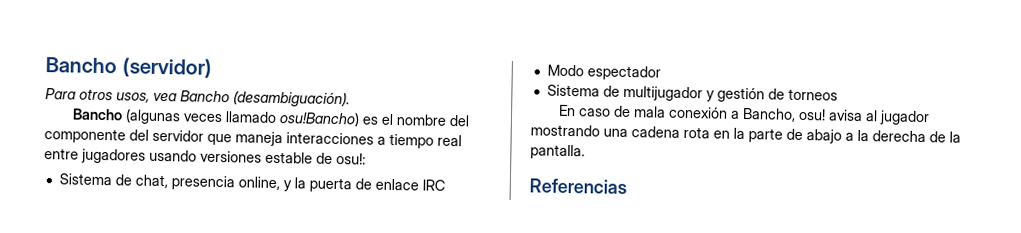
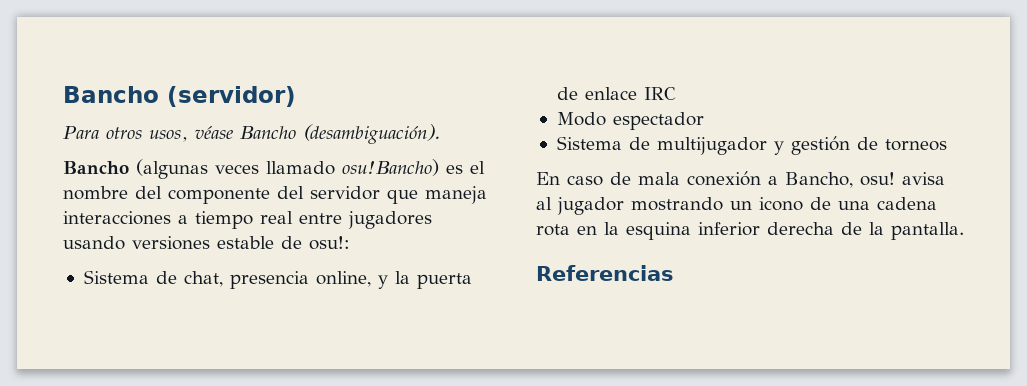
- Para otros usos, vea Bancho (desambiguación).
+ Para otros usos, véase Bancho (desambiguación).
- En caso de mala conexión a Bancho, osu! avisa al jugador mostrando una cadena rota en la parte de abajo a la derecha de la pantalla.
+ En caso de mala conexión a Bancho, osu! avisa al jugador mostrando un icono de una cadena rota en la esquina inferior derecha de la pantalla.

